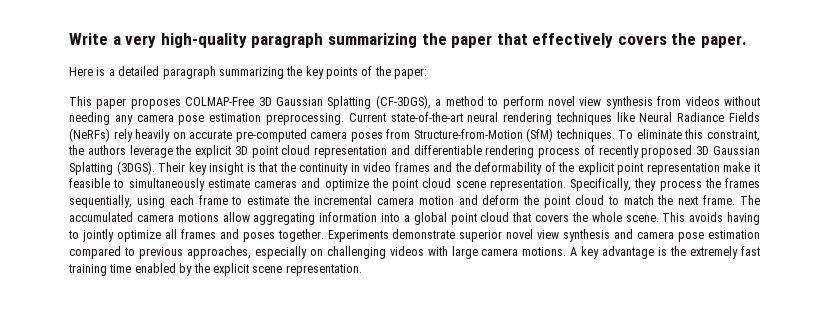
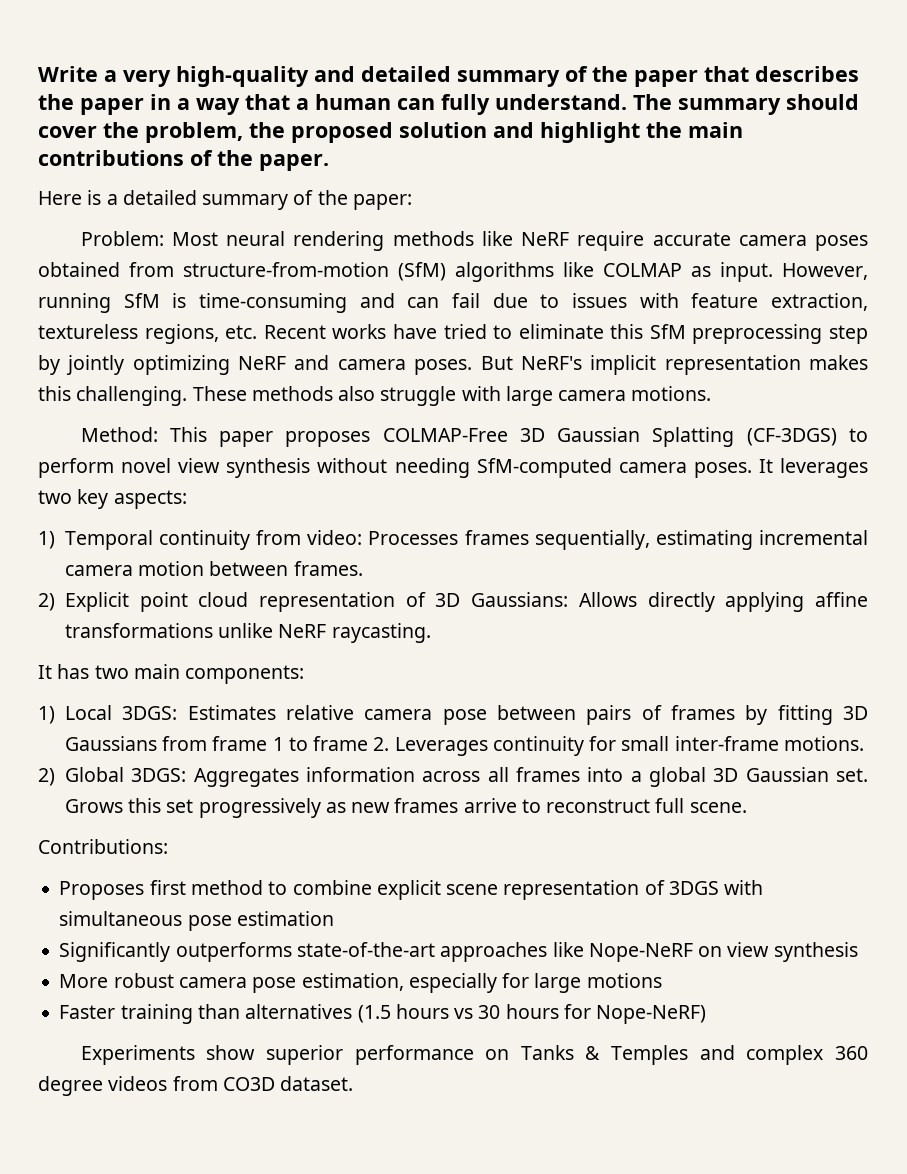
- Write a very high-quality paragraph summarizing the paper that effectively covers the paper.
+ Write a very high-quality and detailed summary of the paper that describes the paper in a way that a human can fully understand. The summary should cover the problem, the proposed solution and highlight the main contributions of the paper.
- Here is a detailed paragraph summarizing the key points of the paper:
- This paper proposes COLMAP-Free 3D Gaussian Splatting (CF-3DGS), a method to perform novel view synthesis from videos without needing any camera pose estimation preprocessing. Current state-of-the-art neural rendering techniques like Neural Radiance Fields (NeRFs) rely heavily on accurate pre-computed camera poses from Structure-from-Motion (SfM) techniques. To eliminate this constraint, the authors leverage the explicit 3D point cloud representation and differentiable rendering process of recently proposed 3D Gaussian Splatting (3DGS). Their key insight is that the continuity in video frames and the deformability of the explicit point representation make it feasible to simultaneously estimate cameras and optimize the point cloud scene representation. Specifically, they process the frames sequentially, using each frame to estimate the incremental camera motion and deform the point cloud to match the next frame. The accumulated camera motions allow aggregating information into a global point cloud that covers the whole scene. This avoids having to jointly optimize all frames and poses together. Experiments demonstrate superior novel view synthesis and camera pose estimation compared to previous approaches, especially on challenging videos with large camera motions. A key advantage is the extremely fast training time enabled by the explicit scene representation.
+ Here is a detailed summary of the paper:
+ Problem: Most neural rendering methods like NeRF require accurate camera poses obtained from structure-from-motion (SfM) algorithms like COLMAP as input. However, running SfM is time-consuming and can fail due to issues with feature extraction, textureless regions, etc. Recent works have tried to eliminate this SfM preprocessing step by jointly optimizing NeRF and camera poses. But NeRF's implicit representation makes this challenging. These methods also struggle with large camera motions.
+ Method: This paper proposes COLMAP-Free 3D Gaussian Splatting (CF-3DGS) to perform novel view synthesis without needing SfM-computed camera poses. It leverages two key aspects:
+ 1) Temporal continuity from video: Processes frames sequentially, estimating incremental camera motion between frames.
+ 2) Explicit point cloud representation of 3D Gaussians: Allows directly applying affine transformations unlike NeRF raycasting.
+ It has two main components:
+ 1) Local 3DGS: Estimates relative camera pose between pairs of frames by fitting 3D Gaussians from frame 1 to frame 2. Leverages continuity for small inter-frame motions.
+ 2) Global 3DGS: Aggregates information across all frames into a global 3D Gaussian set. Grows this set progressively as new frames arrive to reconstruct full scene.
+ Contributions:
+ Proposes first method to combine explicit scene representation of 3DGS with simultaneous pose estimation
+ Significantly outperforms state-of-the-art approaches like Nope-NeRF on view synthesis
+ More robust camera pose estimation, especially for large motions
+ Faster training than alternatives (1.5 hours vs 30 hours for Nope-NeRF)
+ Experiments show superior performance on Tanks & Temples and complex 360 degree videos from CO3D dataset.

